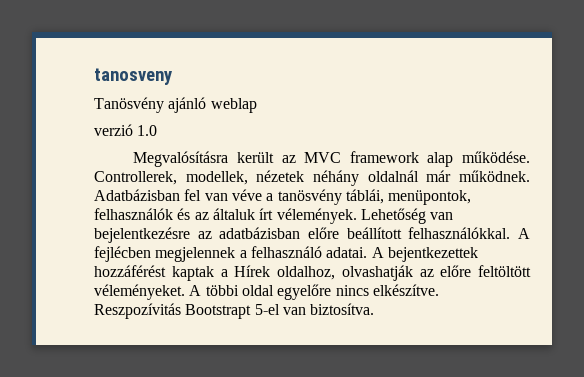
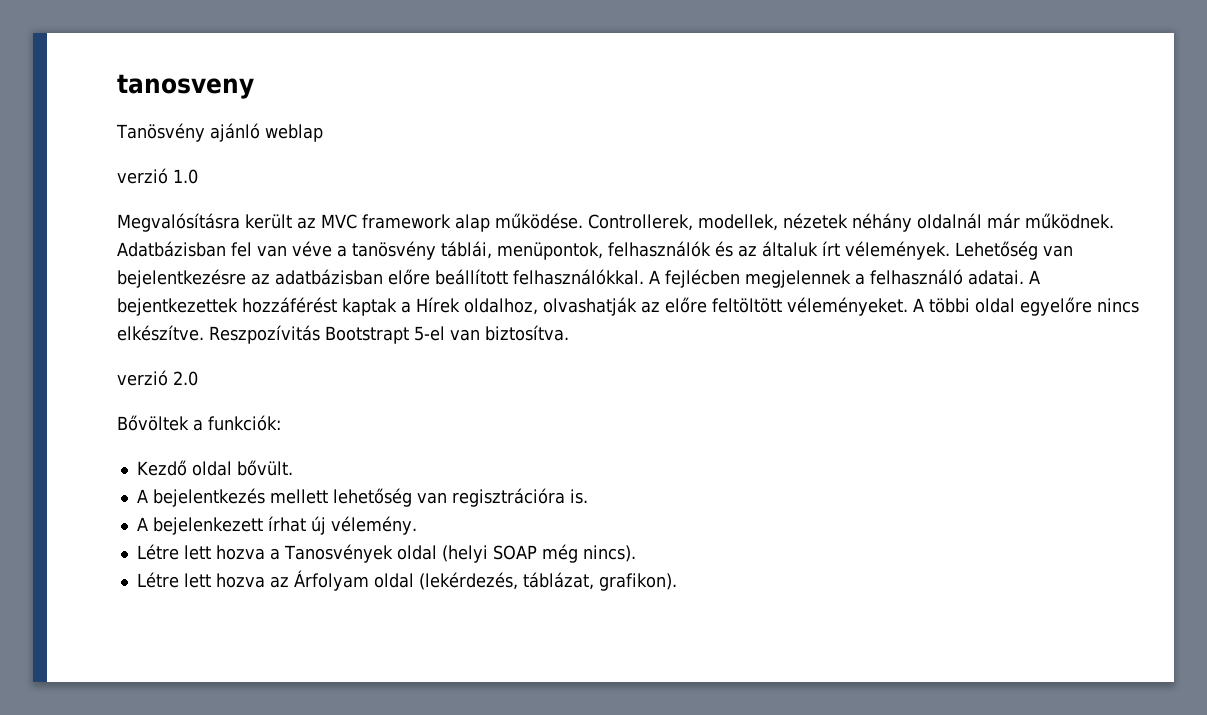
+ verzió 2.0
+ Bővöltek a funkciók:
+ Kezdő oldal bővült.
+ A bejelentkezés mellett lehetőség van regisztrációra is.
+ A bejelenkezett írhat új vélemény.
+ Létre lett hozva a Tanosvények oldal (helyi SOAP még nincs).
+ Létre lett hozva az Árfolyam oldal (lekérdezés, táblázat, grafikon).

